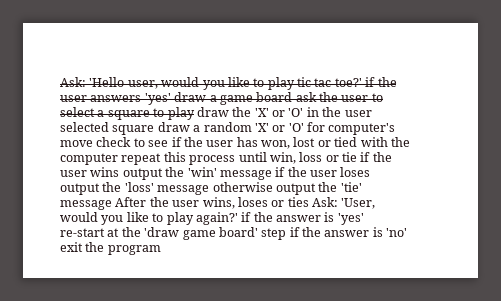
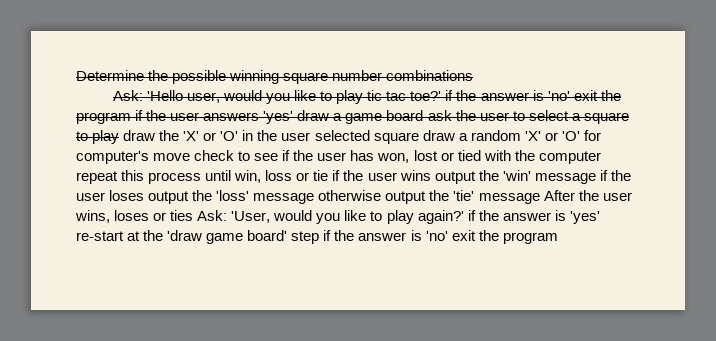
+ Determine the possible winning square number combinations
- 'Hello user, would you like to play tic tac toe?' if the user answers 'yes' draw a game board ask the user to select a square to play draw the 'X' or 'O' in the user selected square draw a random 'X' or 'O' for computer's move check to see if the user has won, lost or tied with the computer repeat this process until win, loss or tie if the user wins output the 'win' message if the user loses output the 'loss' message otherwise output the 'tie' message After the user wins, loses or ties Ask:
+ 'Hello user, would you like to play tic tac toe?' if the answer is 'no' exit the program if the user answers 'yes' draw a game board ask the user to select a square to play draw the 'X' or 'O' in the user selected square draw a random 'X' or 'O' for computer's move check to see if the user has won, lost or tied with the computer repeat this process until win, loss or tie if the user wins output the 'win' message if the user loses output the 'loss' message otherwise output the 'tie' message After the user wins, loses or ties Ask:

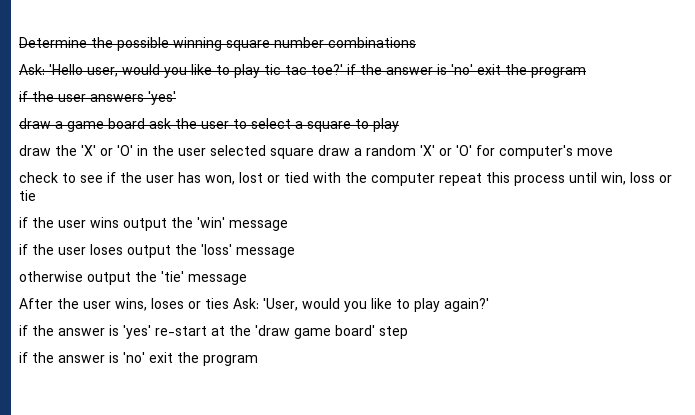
- 'Hello user, would you like to play tic tac toe?' if the answer is 'no' exit the program if the user answers 'yes' draw a game board ask the user to select a square to play draw the 'X' or 'O' in the user selected square draw a random 'X' or 'O' for computer's move check to see if the user has won, lost or tied with the computer repeat this process until win, loss or tie if the user wins output the 'win' message if the user loses output the 'loss' message otherwise output the 'tie' message After the user wins, loses or ties Ask:
+ 'Hello user, would you like to play tic tac toe?' if the answer is 'no' exit the program
+ if the user answers 'yes'
+ draw a game board ask the user to select a square to play
+ draw the 'X' or 'O' in the user selected square draw a random 'X' or 'O' for computer's move
+ check to see if the user has won, lost or tied with the computer repeat this process until win, loss or tie
+ if the user wins output the 'win' message
+ if the user loses output the 'loss' message
+ otherwise output the 'tie' message
+ After the user wins, loses or ties Ask:
- 'User, would you like to play again?' if the answer is 'yes' re-start at the 'draw game board' step if the answer is 'no' exit the program
+ 'User, would you like to play again?'
+ if the answer is 'yes' re-start at the 'draw game board' step
+ if the answer is 'no' exit the program

